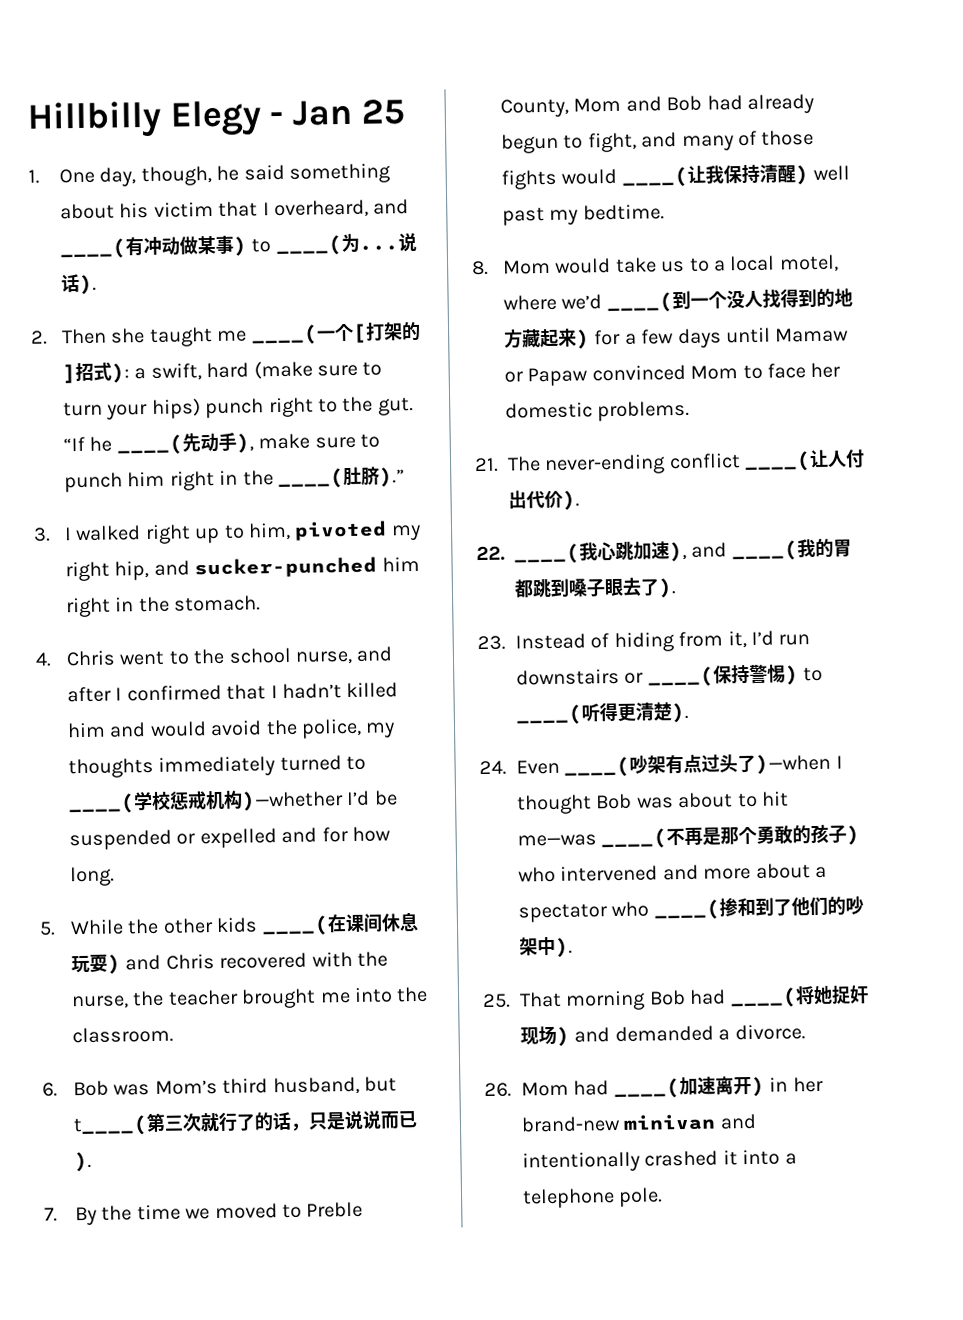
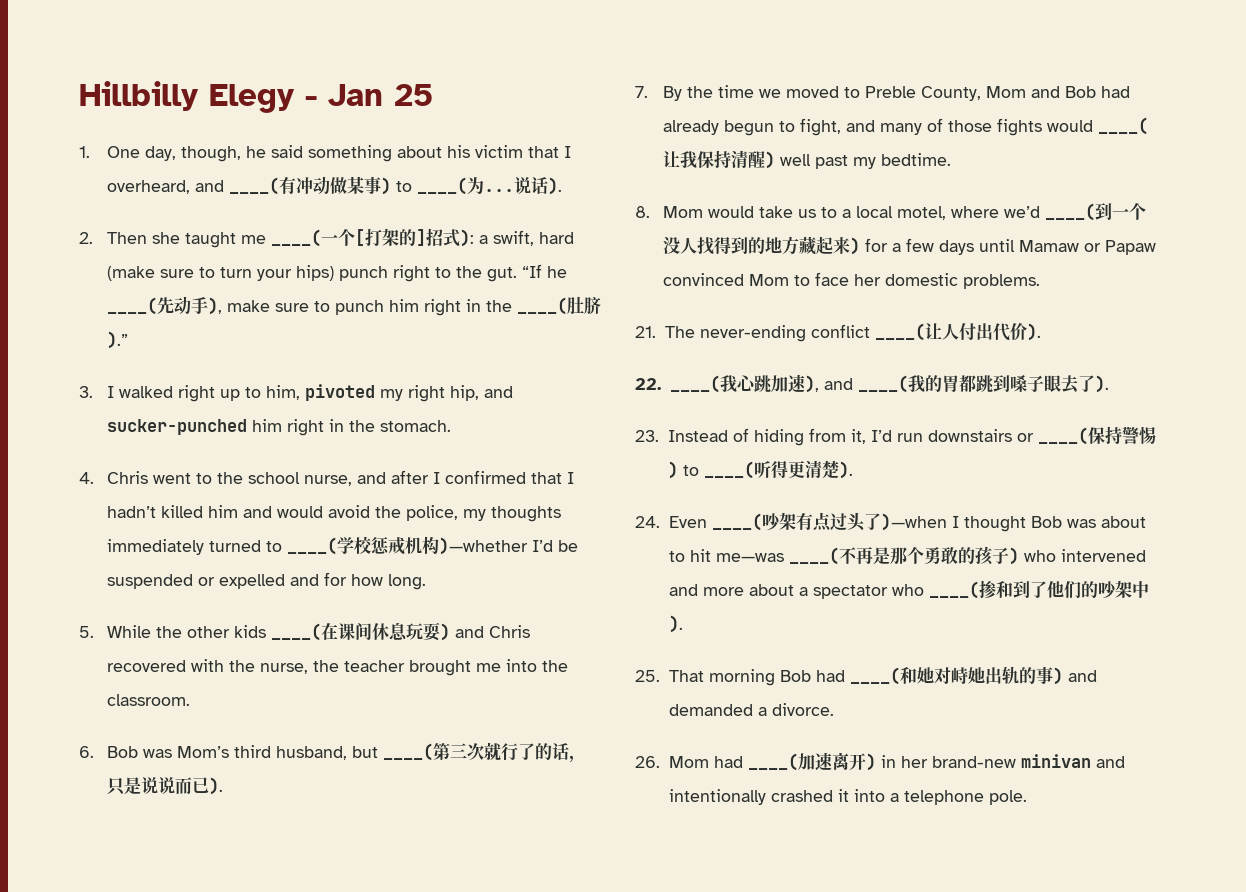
- 6. Bob was Mom’s third husband, but t____(第三次就行了的话，只是说说而已).
+ 6. Bob was Mom’s third husband, but ____(第三次就行了的话，只是说说而已).
- 25. That morning Bob had ____(将她捉奸现场) and demanded a divorce.
+ 25. That morning Bob had ____(和她对峙她出轨的事) and demanded a divorce.

